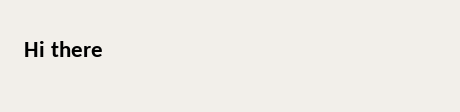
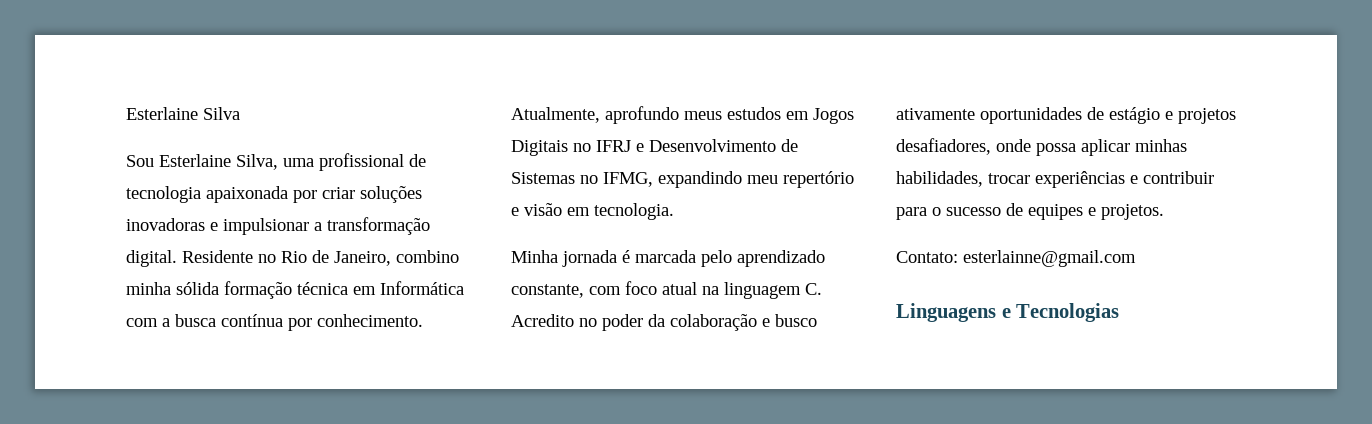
- Hi there
+ Esterlaine Silva
+ Sou Esterlaine Silva, uma profissional de tecnologia apaixonada por criar soluções inovadoras e impulsionar a transformação digital. Residente no Rio de Janeiro, combino minha sólida formação técnica em Informática com a busca contínua por conhecimento. Atualmente, aprofundo meus estudos em Jogos Digitais no IFRJ e Desenvolvimento de Sistemas no IFMG, expandindo meu repertório e visão em tecnologia.
+ Minha jornada é marcada pelo aprendizado constante, com foco atual na linguagem C. Acredito no poder da colaboração e busco ativamente oportunidades de estágio e projetos desafiadores, onde possa aplicar minhas habilidades, trocar experiências e contribuir para o sucesso de equipes e projetos.
+ Contato: esterlainne@gmail.com
+ Linguagens e Tecnologias

